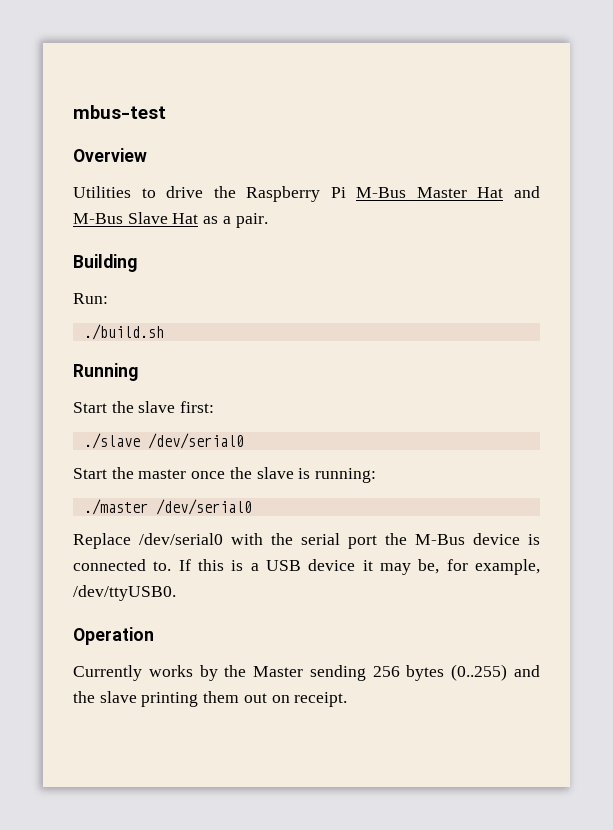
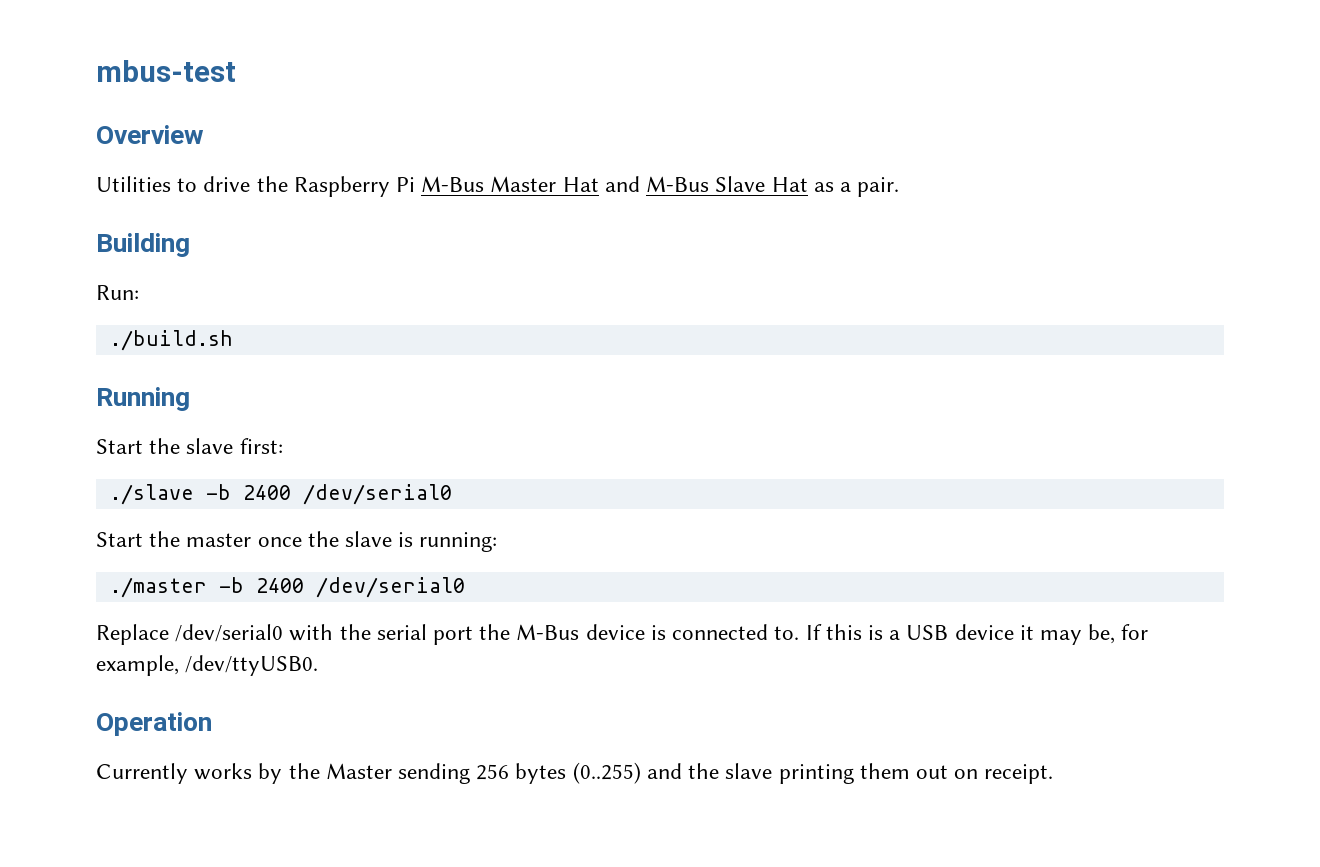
- ./slave /dev/serial0
+ ./slave -b 2400 /dev/serial0
- ./master /dev/serial0
+ ./master -b 2400 /dev/serial0

